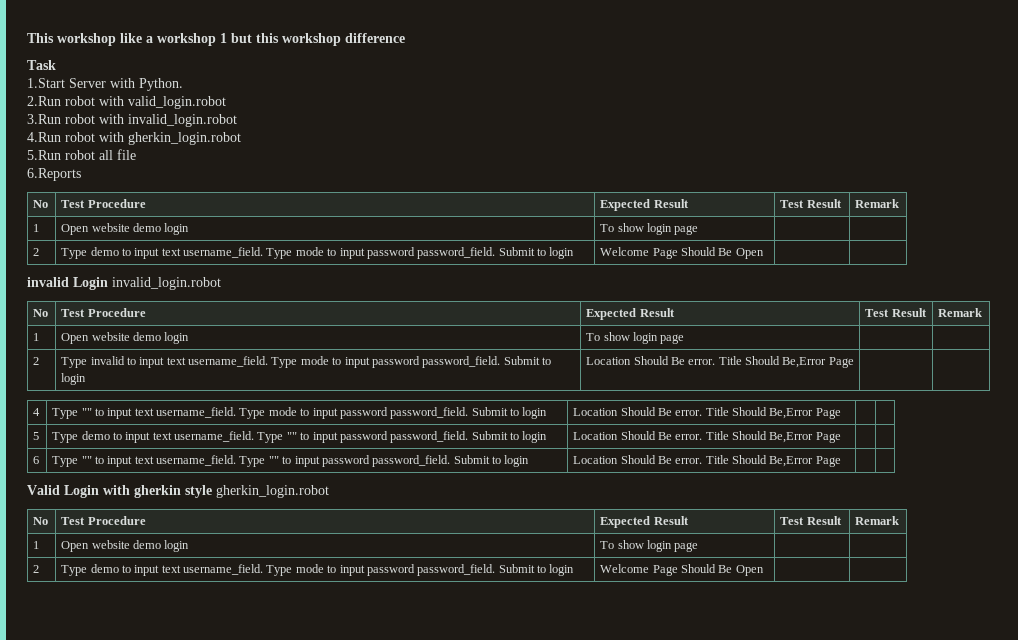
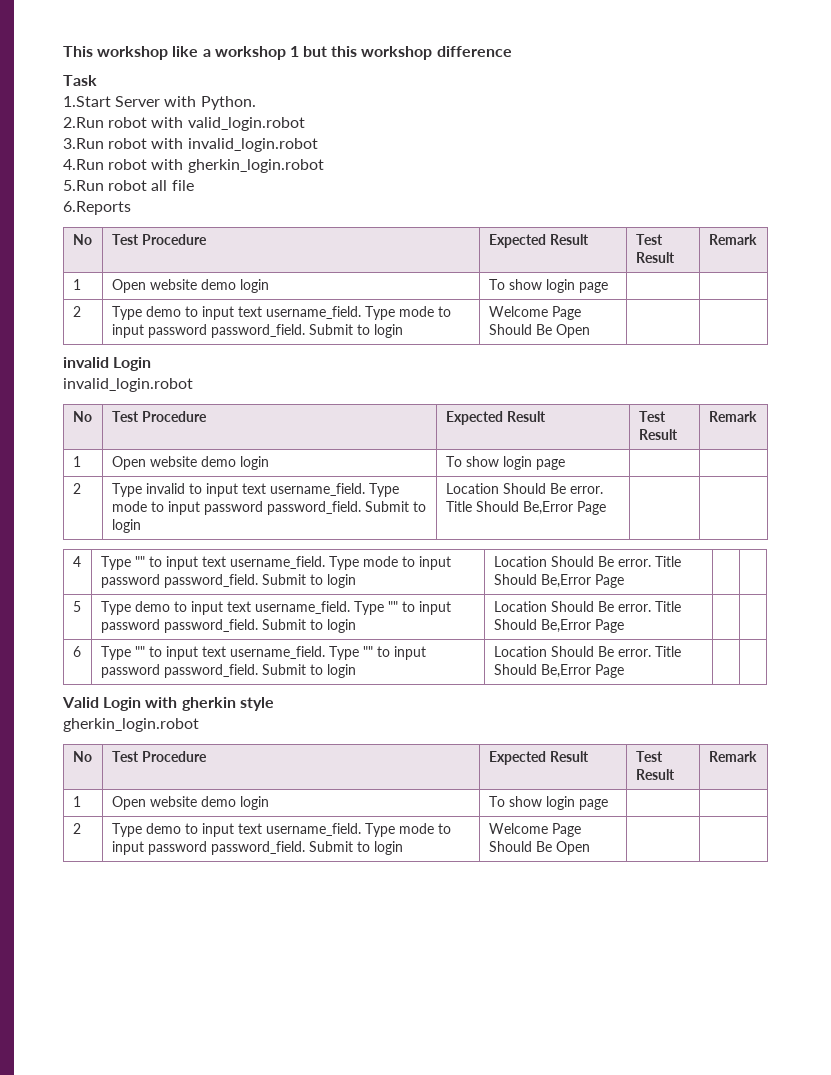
- invalid Login invalid_login.robot
+ invalid Login
+ invalid_login.robot
- Valid Login with gherkin style gherkin_login.robot
+ Valid Login with gherkin style
+ gherkin_login.robot

